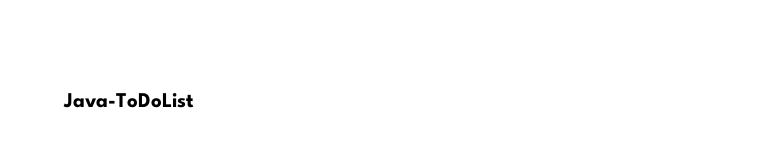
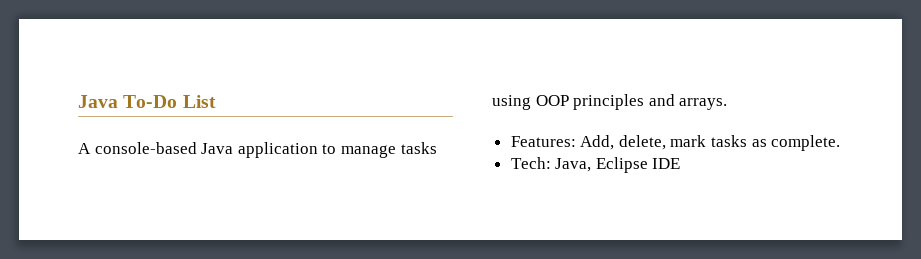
- Java-ToDoList
+ Java To-Do List
+ A console-based Java application to manage tasks using OOP principles and arrays.
+ Features: Add, delete, mark tasks as complete.
+ Tech: Java, Eclipse IDE

